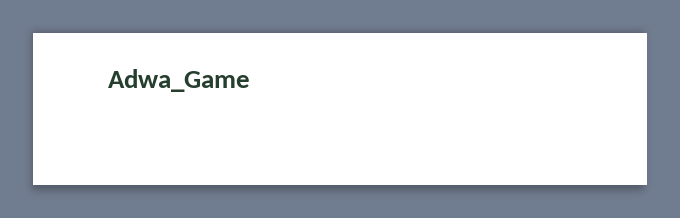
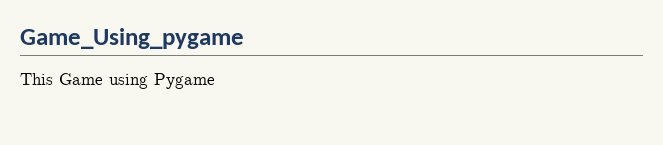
- Adwa_Game
+ Game_Using_pygame
+ This Game using Pygame

